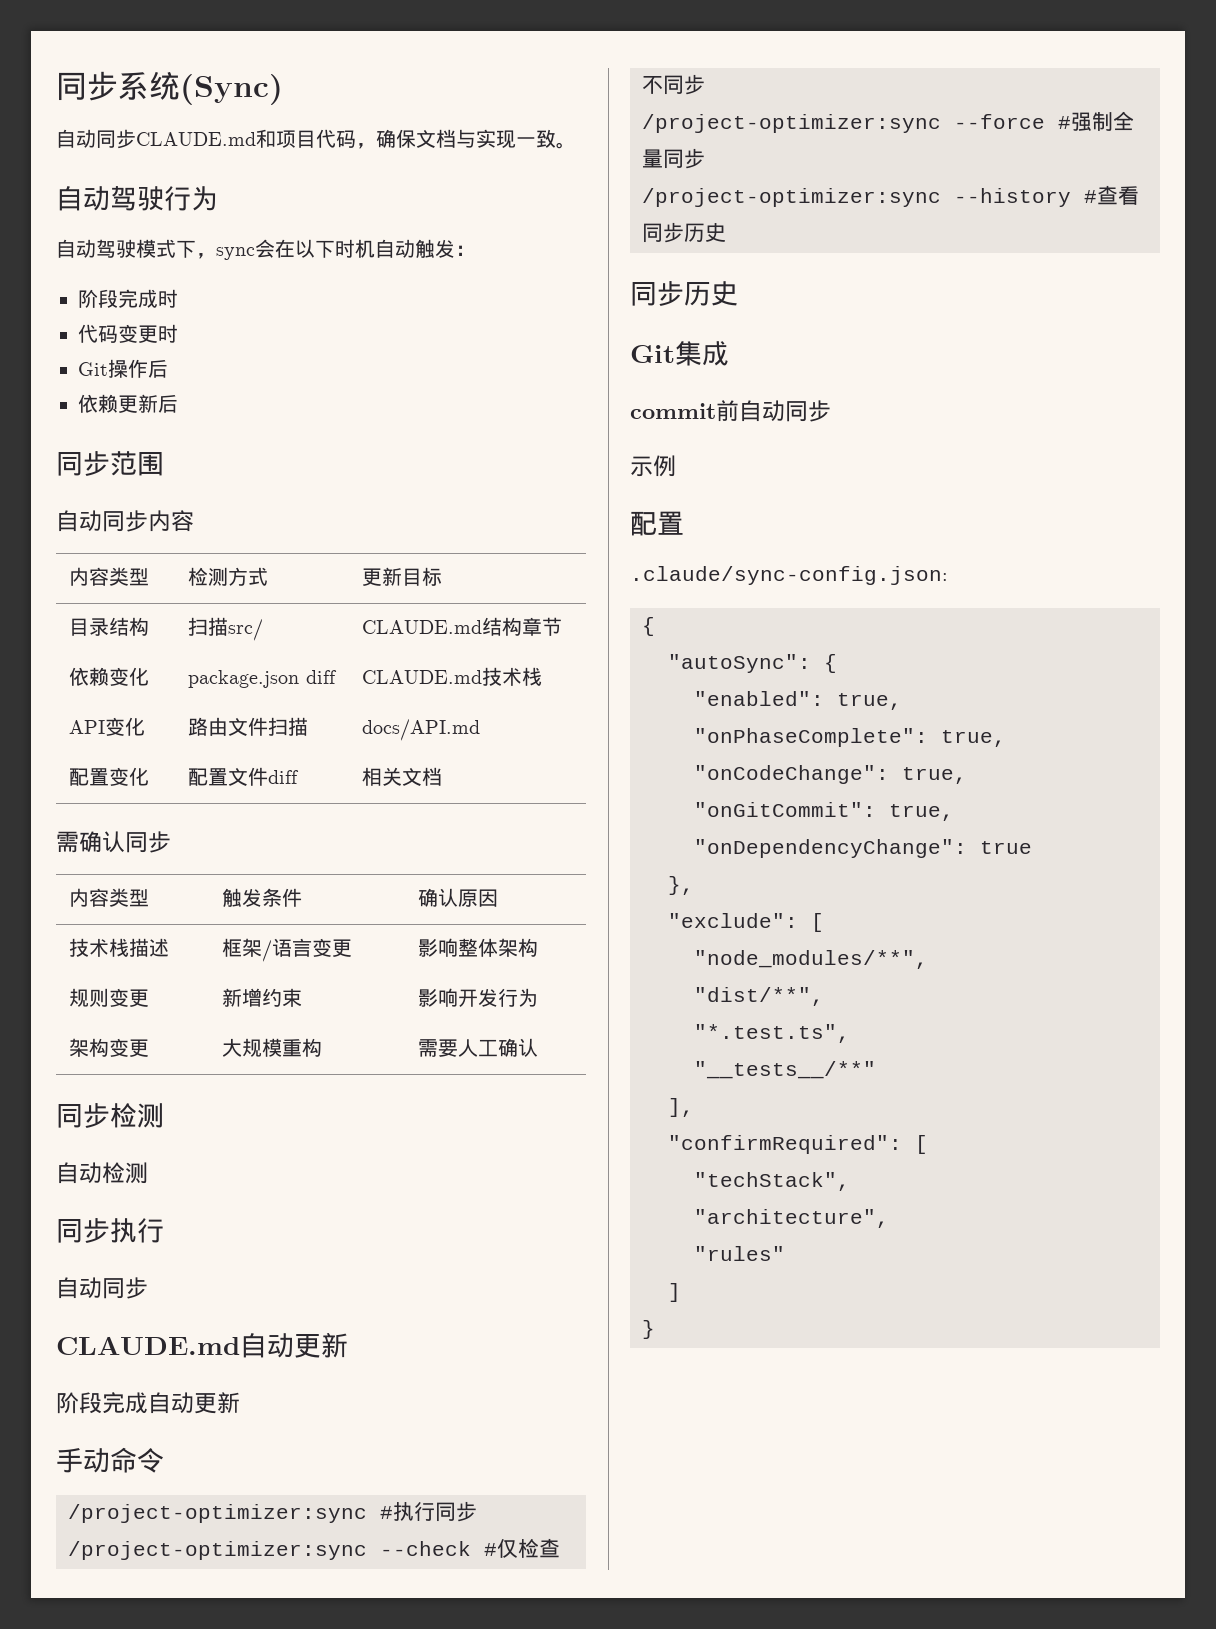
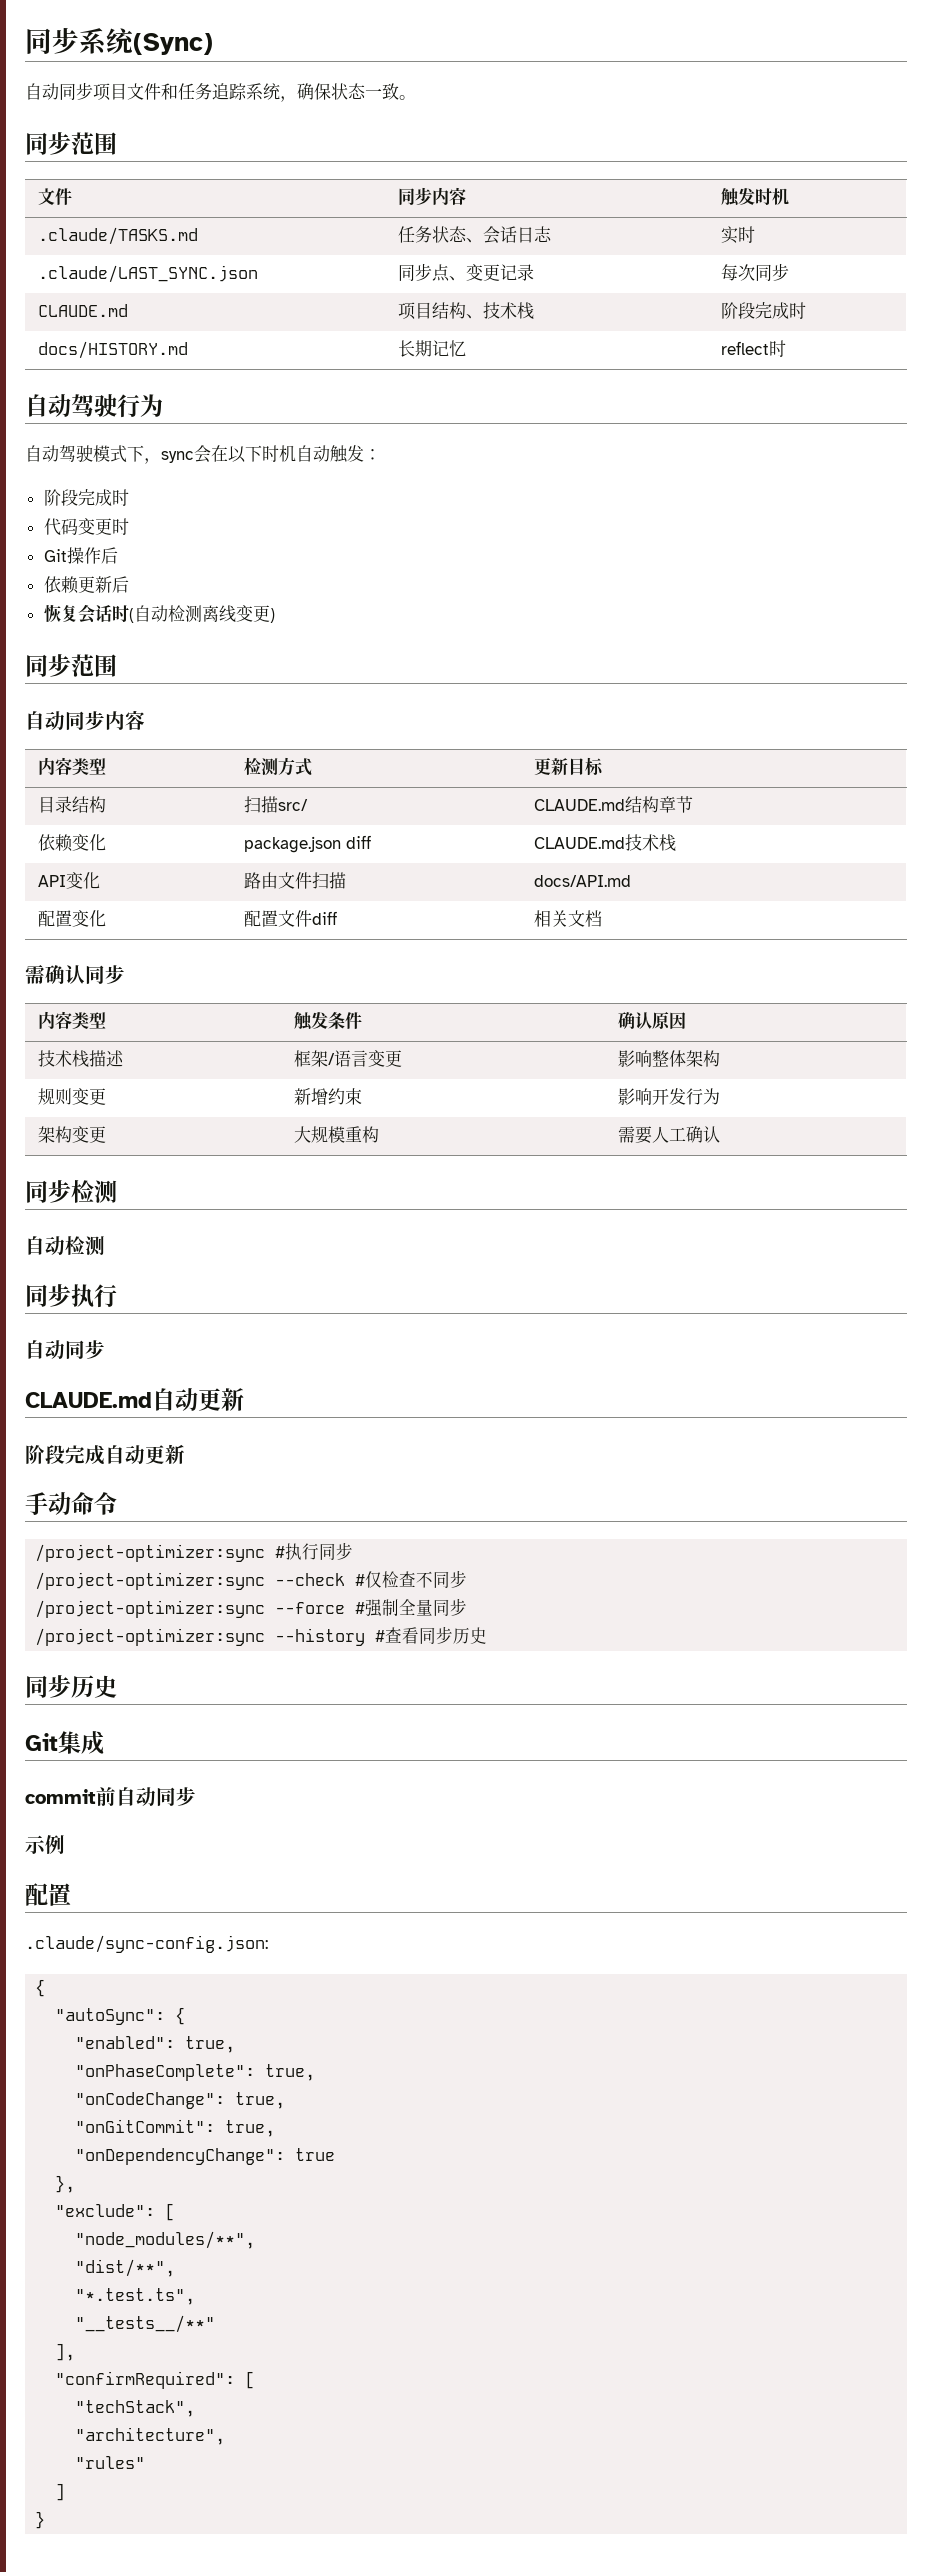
- 自动同步CLAUDE.md和项目代码，确保文档与实现一致。
+ 自动同步项目文件和任务追踪系统，确保状态一致。
+ 同步范围
+ 文件 | 同步内容 | 触发时机
+ .claude/TASKS.md | 任务状态、会话日志 | 实时
+ .claude/LAST_SYNC.json | 同步点、变更记录 | 每次同步
+ CLAUDE.md | 项目结构、技术栈 | 阶段完成时
+ docs/HISTORY.md | 长期记忆 | reflect时
+ 恢复会话时(自动检测离线变更)

